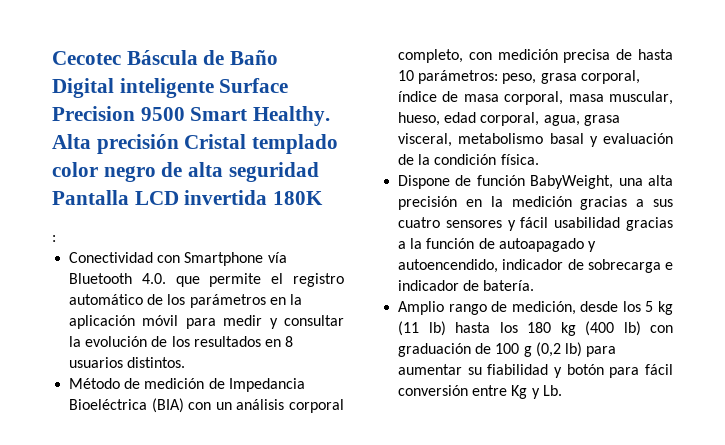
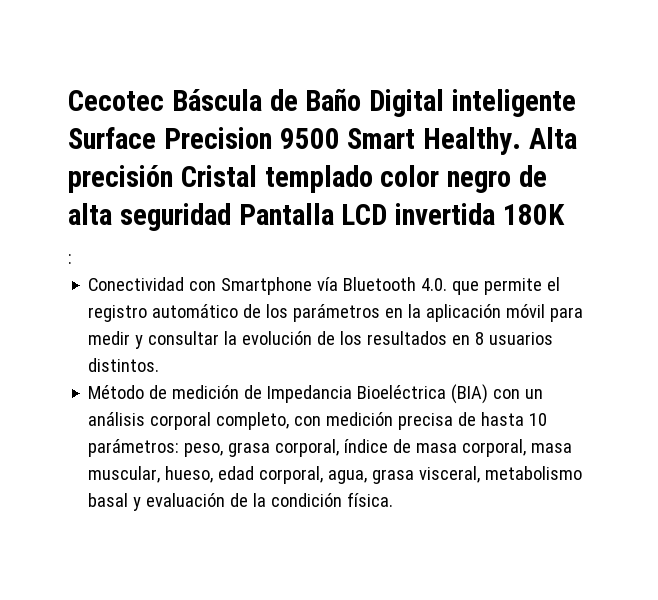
- Dispone de función BabyWeight, una alta precisión en la medición gracias a sus cuatro sensores y fácil usabilidad gracias a la función de autoapagado y autoencendido, indicador de sobrecarga e indicador de batería.
- Amplio rango de medición, desde los 5 kg (11 lb) hasta los 180 kg (400 lb) con graduación de 100 g (0,2 lb) para aumentar su fiabilidad y botón para fácil conversión entre Kg y Lb.

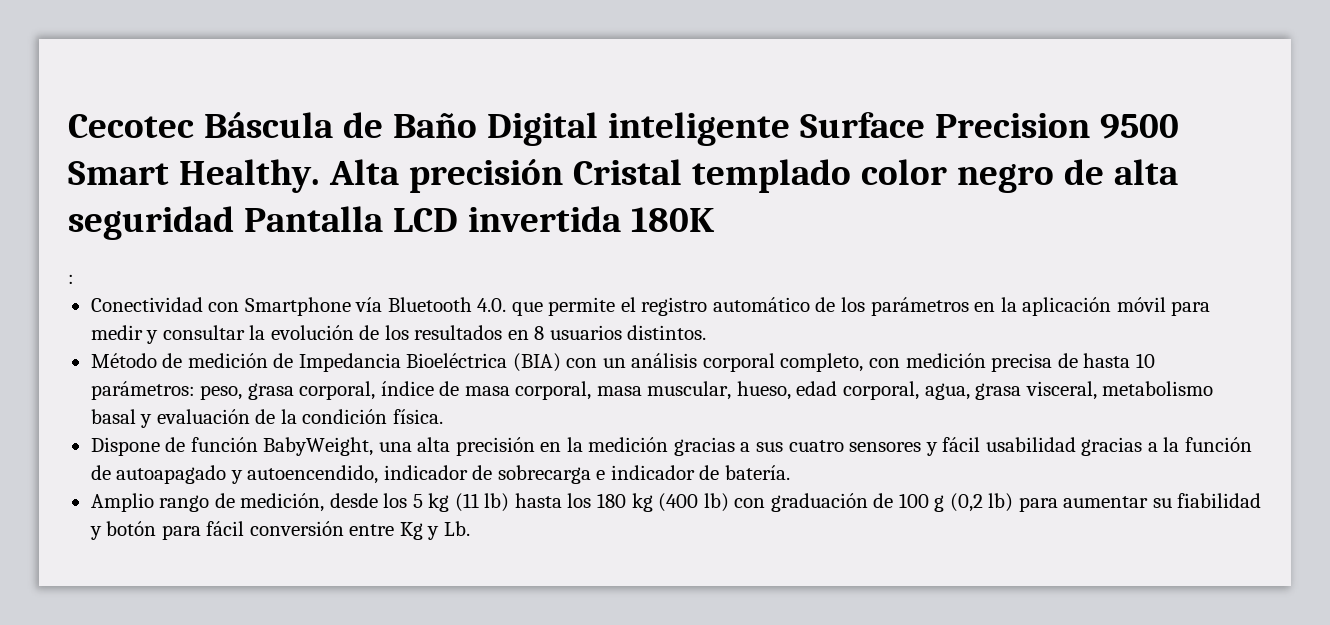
+ Dispone de función BabyWeight, una alta precisión en la medición gracias a sus cuatro sensores y fácil usabilidad gracias a la función de autoapagado y autoencendido, indicador de sobrecarga e indicador de batería.
+ Amplio rango de medición, desde los 5 kg (11 lb) hasta los 180 kg (400 lb) con graduación de 100 g (0,2 lb) para aumentar su fiabilidad y botón para fácil conversión entre Kg y Lb.

